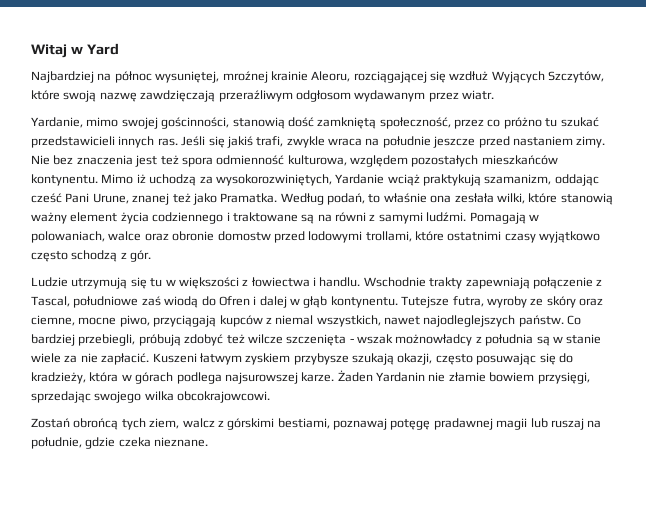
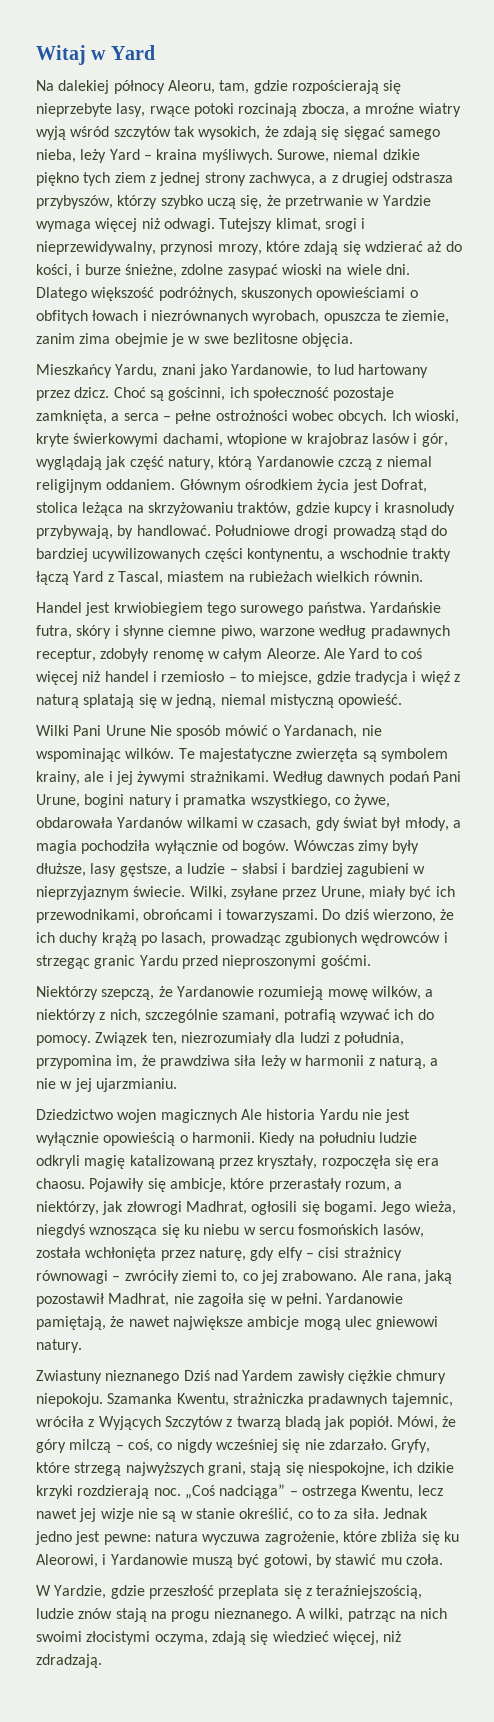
- Najbardziej na północ wysuniętej, mroźnej krainie Aleoru, rozciągającej się wzdłuż Wyjących Szczytów, które swoją nazwę zawdzięczają przeraźliwym odgłosom wydawanym przez wiatr.
- Yardanie, mimo swojej gościnności, stanowią dość zamkniętą społeczność, przez co próżno tu szukać przedstawicieli innych ras. Jeśli się jakiś trafi, zwykle wraca na południe jeszcze przed nastaniem zimy. Nie bez znaczenia jest też spora odmienność kulturowa, względem pozostałych mieszkańców kontynentu. Mimo iż uchodzą za wysokorozwiniętych, Yardanie wciąż praktykują szamanizm, oddając cześć Pani Urune, znanej też jako Pramatka. Według podań, to właśnie ona zesłała wilki, które stanowią ważny element życia codziennego i traktowane są na równi z samymi ludźmi. Pomagają w polowaniach, walce oraz obronie domostw przed lodowymi trollami, które ostatnimi czasy wyjątkowo często schodzą z gór.
- Ludzie utrzymują się tu w większości z łowiectwa i handlu. Wschodnie trakty zapewniają połączenie z Tascal, południowe zaś wiodą do Ofren i dalej w głąb kontynentu. Tutejsze futra, wyroby ze skóry oraz ciemne, mocne piwo, przyciągają kupców z niemal wszystkich, nawet najodleglejszych państw. Co bardziej przebiegli, próbują zdobyć też wilcze szczenięta - wszak możnowładcy z południa są w stanie wiele za nie zapłacić. Kuszeni łatwym zyskiem przybysze szukają okazji, często posuwając się do kradzieży, która w górach podlega najsurowszej karze. Żaden Yardanin nie złamie bowiem przysięgi, sprzedając swojego wilka obcokrajowcowi.
- Zostań obrońcą tych ziem, walcz z górskimi bestiami, poznawaj potęgę pradawnej magii lub ruszaj na południe, gdzie czeka nieznane.
+ Na dalekiej północy Aleoru, tam, gdzie rozpościerają się nieprzebyte lasy, rwące potoki rozcinają zbocza, a mroźne wiatry wyją wśród szczytów tak wysokich, że zdają się sięgać samego nieba, leży Yard – kraina myśliwych. Surowe, niemal dzikie piękno tych ziem z jednej strony zachwyca, a z drugiej odstrasza przybyszów, którzy szybko uczą się, że przetrwanie w Yardzie wymaga więcej niż odwagi. Tutejszy klimat, srogi i nieprzewidywalny, przynosi mrozy, które zdają się wdzierać aż do kości, i burze śnieżne, zdolne zasypać wioski na wiele dni. Dlatego większość podróżnych, skuszonych opowieściami o obfitych łowach i niezrównanych wyrobach, opuszcza te ziemie, zanim zima obejmie je w swe bezlitosne objęcia.
+ Mieszkańcy Yardu, znani jako Yardanowie, to lud hartowany przez dzicz. Choć są gościnni, ich społeczność pozostaje zamknięta, a serca – pełne ostrożności wobec obcych. Ich wioski, kryte świerkowymi dachami, wtopione w krajobraz lasów i gór, wyglądają jak część natury, którą Yardanowie czczą z niemal religijnym oddaniem. Głównym ośrodkiem życia jest Dofrat, stolica leżąca na skrzyżowaniu traktów, gdzie kupcy i krasnoludy przybywają, by handlować. Południowe drogi prowadzą stąd do bardziej ucywilizowanych części kontynentu, a wschodnie trakty łączą Yard z Tascal, miastem na rubieżach wielkich równin.
+ Handel jest krwiobiegiem tego surowego państwa. Yardańskie futra, skóry i słynne ciemne piwo, warzone według pradawnych receptur, zdobyły renomę w całym Aleorze. Ale Yard to coś więcej niż handel i rzemiosło – to miejsce, gdzie tradycja i więź z naturą splatają się w jedną, niemal mistyczną opowieść.
+ Wilki Pani Urune Nie sposób mówić o Yardanach, nie wspominając wilków. Te majestatyczne zwierzęta są symbolem krainy, ale i jej żywymi strażnikami. Według dawnych podań Pani Urune, bogini natury i pramatka wszystkiego, co żywe, obdarowała Yardanów wilkami w czasach, gdy świat był młody, a magia pochodziła wyłącznie od bogów. Wówczas zimy były dłuższe, lasy gęstsze, a ludzie – słabsi i bardziej zagubieni w nieprzyjaznym świecie. Wilki, zsyłane przez Urune, miały być ich przewodnikami, obrońcami i towarzyszami. Do dziś wierzono, że ich duchy krążą po lasach, prowadząc zgubionych wędrowców i strzegąc granic Yardu przed nieproszonymi gośćmi.
+ Niektórzy szepczą, że Yardanowie rozumieją mowę wilków, a niektórzy z nich, szczególnie szamani, potrafią wzywać ich do pomocy. Związek ten, niezrozumiały dla ludzi z południa, przypomina im, że prawdziwa siła leży w harmonii z naturą, a nie w jej ujarzmianiu.
+ Dziedzictwo wojen magicznych Ale historia Yardu nie jest wyłącznie opowieścią o harmonii. Kiedy na południu ludzie odkryli magię katalizowaną przez kryształy, rozpoczęła się era chaosu. Pojawiły się ambicje, które przerastały rozum, a niektórzy, jak złowrogi Madhrat, ogłosili się bogami. Jego wieża, niegdyś wznosząca się ku niebu w sercu fosmońskich lasów, została wchłonięta przez naturę, gdy elfy – cisi strażnicy równowagi – zwróciły ziemi to, co jej zrabowano. Ale rana, jaką pozostawił Madhrat, nie zagoiła się w pełni. Yardanowie pamiętają, że nawet największe ambicje mogą ulec gniewowi natury.
+ Zwiastuny nieznanego Dziś nad Yardem zawisły ciężkie chmury niepokoju. Szamanka Kwentu, strażniczka pradawnych tajemnic, wróciła z Wyjących Szczytów z twarzą bladą jak popiół. Mówi, że góry milczą – coś, co nigdy wcześniej się nie zdarzało. Gryfy, które strzegą najwyższych grani, stają się niespokojne, ich dzikie krzyki rozdzierają noc. „Coś nadciąga” – ostrzega Kwentu, lecz nawet jej wizje nie są w stanie określić, co to za siła. Jednak jedno jest pewne: natura wyczuwa zagrożenie, które zbliża się ku Aleorowi, i Yardanowie muszą być gotowi, by stawić mu czoła.
+ W Yardzie, gdzie przeszłość przeplata się z teraźniejszością, ludzie znów stają na progu nieznanego. A wilki, patrząc na nich swoimi złocistymi oczyma, zdają się wiedzieć więcej, niż zdradzają.

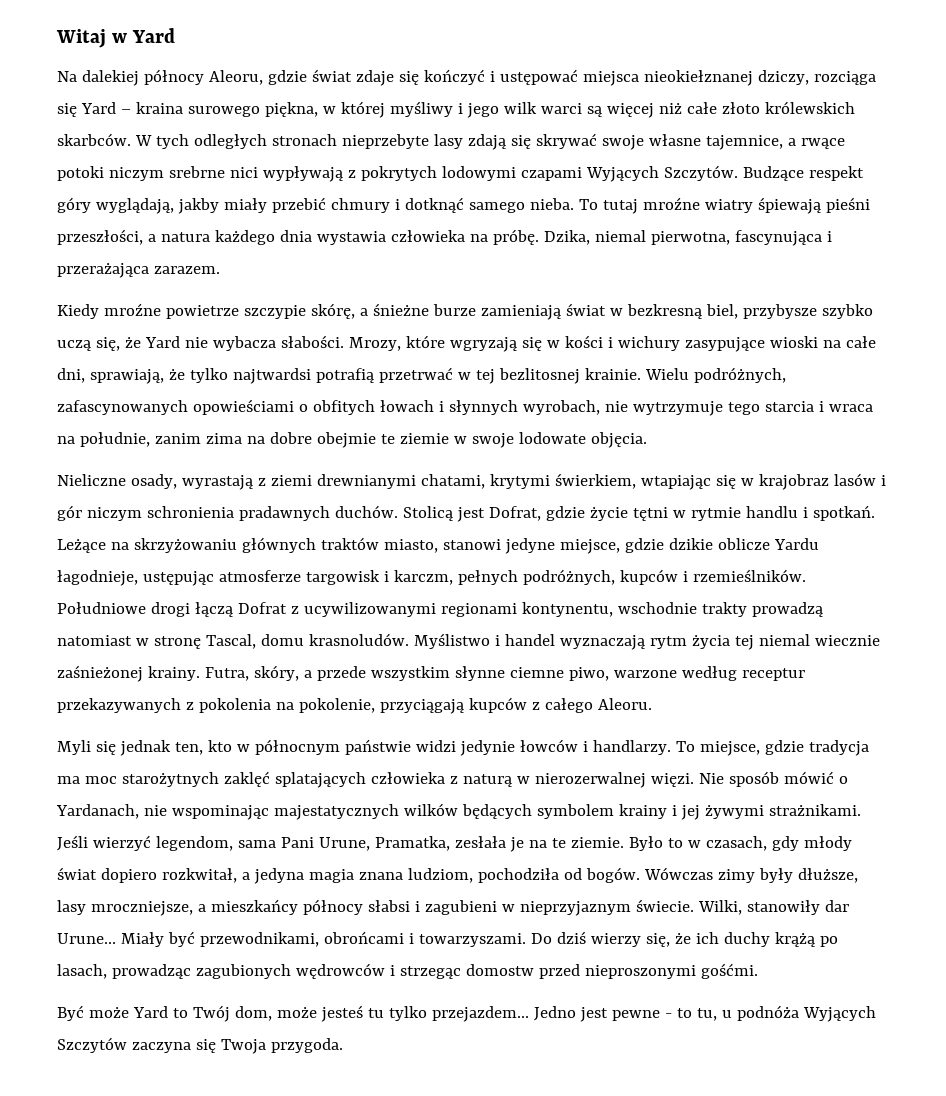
- Na dalekiej północy Aleoru, tam, gdzie rozpościerają się nieprzebyte lasy, rwące potoki rozcinają zbocza, a mroźne wiatry wyją wśród szczytów tak wysokich, że zdają się sięgać samego nieba, leży Yard – kraina myśliwych. Surowe, niemal dzikie piękno tych ziem z jednej strony zachwyca, a z drugiej odstrasza przybyszów, którzy szybko uczą się, że przetrwanie w Yardzie wymaga więcej niż odwagi. Tutejszy klimat, srogi i nieprzewidywalny, przynosi mrozy, które zdają się wdzierać aż do kości, i burze śnieżne, zdolne zasypać wioski na wiele dni. Dlatego większość podróżnych, skuszonych opowieściami o obfitych łowach i niezrównanych wyrobach, opuszcza te ziemie, zanim zima obejmie je w swe bezlitosne objęcia.
- Mieszkańcy Yardu, znani jako Yardanowie, to lud hartowany przez dzicz. Choć są gościnni, ich społeczność pozostaje zamknięta, a serca – pełne ostrożności wobec obcych. Ich wioski, kryte świerkowymi dachami, wtopione w krajobraz lasów i gór, wyglądają jak część natury, którą Yardanowie czczą z niemal religijnym oddaniem. Głównym ośrodkiem życia jest Dofrat, stolica leżąca na skrzyżowaniu traktów, gdzie kupcy i krasnoludy przybywają, by handlować. Południowe drogi prowadzą stąd do bardziej ucywilizowanych części kontynentu, a wschodnie trakty łączą Yard z Tascal, miastem na rubieżach wielkich równin.
- Handel jest krwiobiegiem tego surowego państwa. Yardańskie futra, skóry i słynne ciemne piwo, warzone według pradawnych receptur, zdobyły renomę w całym Aleorze. Ale Yard to coś więcej niż handel i rzemiosło – to miejsce, gdzie tradycja i więź z naturą splatają się w jedną, niemal mistyczną opowieść.
- Wilki Pani Urune Nie sposób mówić o Yardanach, nie wspominając wilków. Te majestatyczne zwierzęta są symbolem krainy, ale i jej żywymi strażnikami. Według dawnych podań Pani Urune, bogini natury i pramatka wszystkiego, co żywe, obdarowała Yardanów wilkami w czasach, gdy świat był młody, a magia pochodziła wyłącznie od bogów.
+ Na dalekiej północy Aleoru, gdzie świat zdaje się kończyć i ustępować miejsca nieokiełznanej dziczy, rozciąga się Yard – kraina surowego piękna, w której myśliwy i jego wilk warci są więcej niż całe złoto królewskich skarbców. W tych odległych stronach nieprzebyte lasy zdają się skrywać swoje własne tajemnice, a rwące potoki niczym srebrne nici wypływają z pokrytych lodowymi czapami Wyjących Szczytów. Budzące respekt góry wyglądają, jakby miały przebić chmury i dotknąć samego nieba. To tutaj mroźne wiatry śpiewają pieśni przeszłości, a natura każdego dnia wystawia człowieka na próbę. Dzika, niemal pierwotna, fascynująca i przerażająca zarazem.
+ Kiedy mroźne powietrze szczypie skórę, a śnieżne burze zamieniają świat w bezkresną biel, przybysze szybko uczą się, że Yard nie wybacza słabości. Mrozy, które wgryzają się w kości i wichury zasypujące wioski na całe dni, sprawiają, że tylko najtwardsi potrafią przetrwać w tej bezlitosnej krainie. Wielu podróżnych, zafascynowanych opowieściami o obfitych łowach i słynnych wyrobach, nie wytrzymuje tego starcia i wraca na południe, zanim zima na dobre obejmie te ziemie w swoje lodowate objęcia.
+ Nieliczne osady, wyrastają z ziemi drewnianymi chatami, krytymi świerkiem, wtapiając się w krajobraz lasów i gór niczym schronienia pradawnych duchów. Stolicą jest Dofrat, gdzie życie tętni w rytmie handlu i spotkań. Leżące na skrzyżowaniu głównych traktów miasto, stanowi jedyne miejsce, gdzie dzikie oblicze Yardu łagodnieje, ustępując atmosferze targowisk i karczm, pełnych podróżnych, kupców i rzemieślników. Południowe drogi łączą Dofrat z ucywilizowanymi regionami kontynentu, wschodnie trakty prowadzą natomiast w stronę Tascal, domu krasnoludów. Myślistwo i handel wyznaczają rytm życia tej niemal wiecznie zaśnieżonej krainy. Futra, skóry, a przede wszystkim słynne ciemne piwo, warzone według receptur przekazywanych z pokolenia na pokolenie, przyciągają kupców z całego Aleoru.
+ Myli się jednak ten, kto w północnym państwie widzi jedynie łowców i handlarzy. To miejsce, gdzie tradycja ma moc starożytnych zaklęć splatających człowieka z naturą w nierozerwalnej więzi. Nie sposób mówić o Yardanach, nie wspominając majestatycznych wilków będących symbolem krainy i jej żywymi strażnikami. Jeśli wierzyć legendom, sama Pani Urune, Pramatka, zesłała je na te ziemie. Było to w czasach, gdy młody świat dopiero rozkwitał, a jedyna magia znana ludziom, pochodziła od bogów.
- Wówczas zimy były dłuższe, lasy gęstsze, a ludzie – słabsi i bardziej zagubieni w nieprzyjaznym świecie.
+ Wówczas zimy były dłuższe, lasy mroczniejsze, a mieszkańcy północy słabsi i zagubieni w nieprzyjaznym świecie.
- Wilki, zsyłane przez Urune, miały być ich przewodnikami, obrońcami i towarzyszami.
+ Wilki, stanowiły dar Urune... Miały być przewodnikami, obrońcami i towarzyszami.
- Do dziś wierzono, że ich duchy krążą po lasach, prowadząc zgubionych wędrowców i strzegąc granic Yardu przed nieproszonymi gośćmi.
+ Do dziś wierzy się, że ich duchy krążą po lasach, prowadząc zagubionych wędrowców i strzegąc domostw przed nieproszonymi gośćmi.
- Niektórzy szepczą, że Yardanowie rozumieją mowę wilków, a niektórzy z nich, szczególnie szamani, potrafią wzywać ich do pomocy. Związek ten, niezrozumiały dla ludzi z południa, przypomina im, że prawdziwa siła leży w harmonii z naturą, a nie w jej ujarzmianiu.
- Dziedzictwo wojen magicznych Ale historia Yardu nie jest wyłącznie opowieścią o harmonii. Kiedy na południu ludzie odkryli magię katalizowaną przez kryształy, rozpoczęła się era chaosu. Pojawiły się ambicje, które przerastały rozum, a niektórzy, jak złowrogi Madhrat, ogłosili się bogami. Jego wieża, niegdyś wznosząca się ku niebu w sercu fosmońskich lasów, została wchłonięta przez naturę, gdy elfy – cisi strażnicy równowagi – zwróciły ziemi to, co jej zrabowano. Ale rana, jaką pozostawił Madhrat, nie zagoiła się w pełni. Yardanowie pamiętają, że nawet największe ambicje mogą ulec gniewowi natury.
- Zwiastuny nieznanego Dziś nad Yardem zawisły ciężkie chmury niepokoju. Szamanka Kwentu, strażniczka pradawnych tajemnic, wróciła z Wyjących Szczytów z twarzą bladą jak popiół. Mówi, że góry milczą – coś, co nigdy wcześniej się nie zdarzało. Gryfy, które strzegą najwyższych grani, stają się niespokojne, ich dzikie krzyki rozdzierają noc. „Coś nadciąga” – ostrzega Kwentu, lecz nawet jej wizje nie są w stanie określić, co to za siła. Jednak jedno jest pewne: natura wyczuwa zagrożenie, które zbliża się ku Aleorowi, i Yardanowie muszą być gotowi, by stawić mu czoła.
- W Yardzie, gdzie przeszłość przeplata się z teraźniejszością, ludzie znów stają na progu nieznanego. A wilki, patrząc na nich swoimi złocistymi oczyma, zdają się wiedzieć więcej, niż zdradzają.
+ Być może Yard to Twój dom, może jesteś tu tylko przejazdem... Jedno jest pewne - to tu, u podnóża Wyjących Szczytów zaczyna się Twoja przygoda.

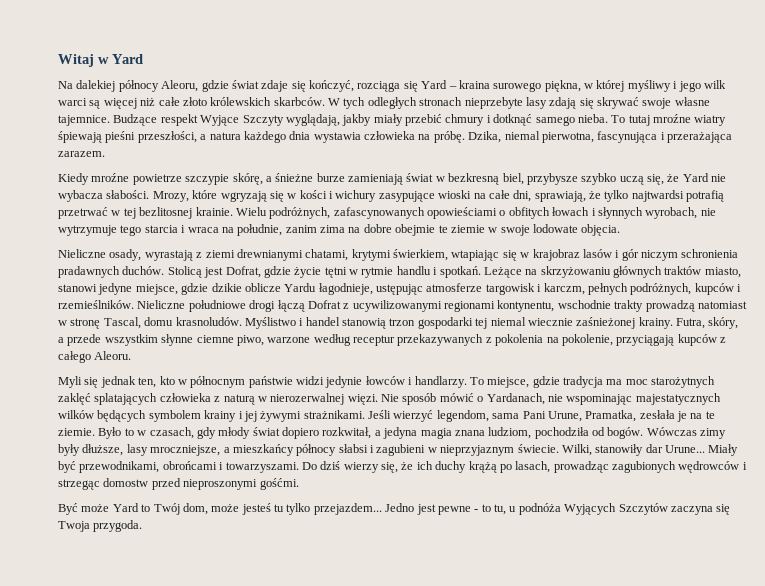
- Na dalekiej północy Aleoru, gdzie świat zdaje się kończyć i ustępować miejsca nieokiełznanej dziczy, rozciąga się Yard – kraina surowego piękna, w której myśliwy i jego wilk warci są więcej niż całe złoto królewskich skarbców.
+ Na dalekiej północy Aleoru, gdzie świat zdaje się kończyć, rozciąga się Yard – kraina surowego piękna, w której myśliwy i jego wilk warci są więcej niż całe złoto królewskich skarbców.
- W tych odległych stronach nieprzebyte lasy zdają się skrywać swoje własne tajemnice, a rwące potoki niczym srebrne nici wypływają z pokrytych lodowymi czapami Wyjących Szczytów. Budzące respekt góry wyglądają, jakby miały przebić chmury i dotknąć samego nieba.
+ W tych odległych stronach nieprzebyte lasy zdają się skrywać swoje własne tajemnice. Budzące respekt Wyjące Szczyty wyglądają, jakby miały przebić chmury i dotknąć samego nieba.
- Południowe drogi łączą Dofrat z ucywilizowanymi regionami kontynentu, wschodnie trakty prowadzą natomiast w stronę Tascal, domu krasnoludów.
+ Nieliczne południowe drogi łączą Dofrat z ucywilizowanymi regionami kontynentu, wschodnie trakty prowadzą natomiast w stronę Tascal, domu krasnoludów.
- Myślistwo i handel wyznaczają rytm życia tej niemal wiecznie zaśnieżonej krainy.
+ Myślistwo i handel stanowią trzon gospodarki tej niemal wiecznie zaśnieżonej krainy.

